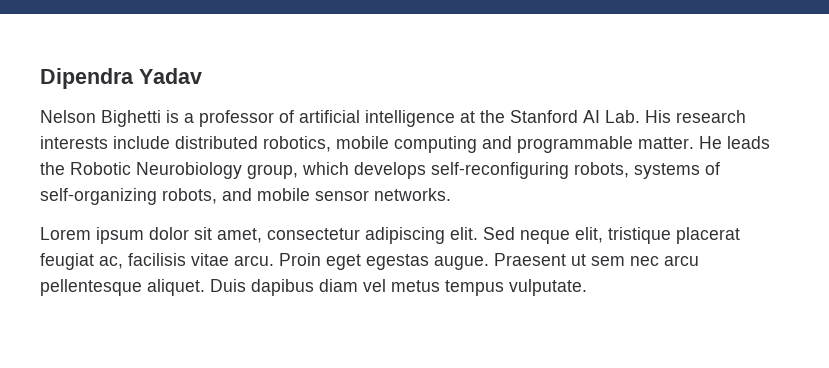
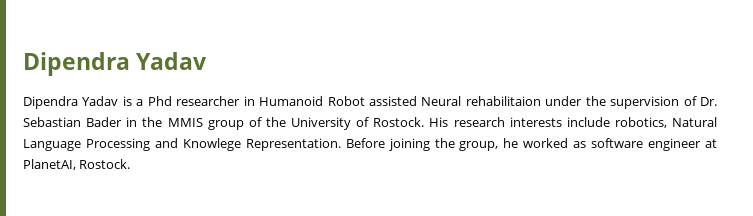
- Nelson Bighetti is a professor of artificial intelligence at the Stanford AI Lab. His research interests include distributed robotics, mobile computing and programmable matter. He leads the Robotic Neurobiology group, which develops self-reconfiguring robots, systems of self-organizing robots, and mobile sensor networks.
- Lorem ipsum dolor sit amet, consectetur adipiscing elit. Sed neque elit, tristique placerat feugiat ac, facilisis vitae arcu. Proin eget egestas augue. Praesent ut sem nec arcu pellentesque aliquet. Duis dapibus diam vel metus tempus vulputate.
+ Dipendra Yadav is a Phd researcher in Humanoid Robot assisted Neural rehabilitaion under the supervision of Dr. Sebastian Bader in the MMIS group of the University of Rostock. His research interests include robotics, Natural Language Processing and Knowlege Representation. Before joining the group, he worked as software engineer at PlanetAI, Rostock.

